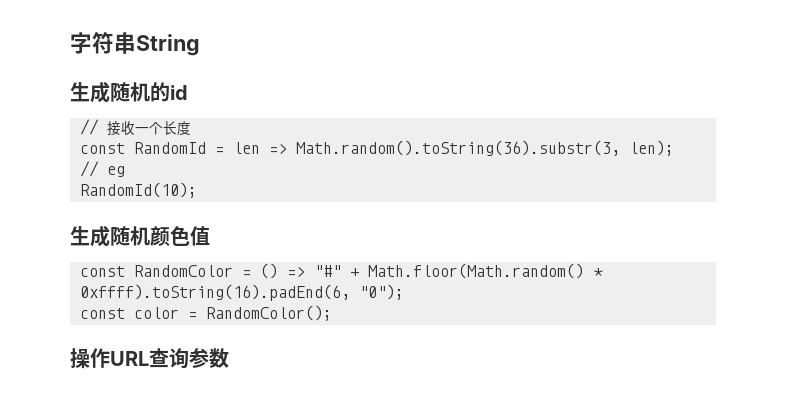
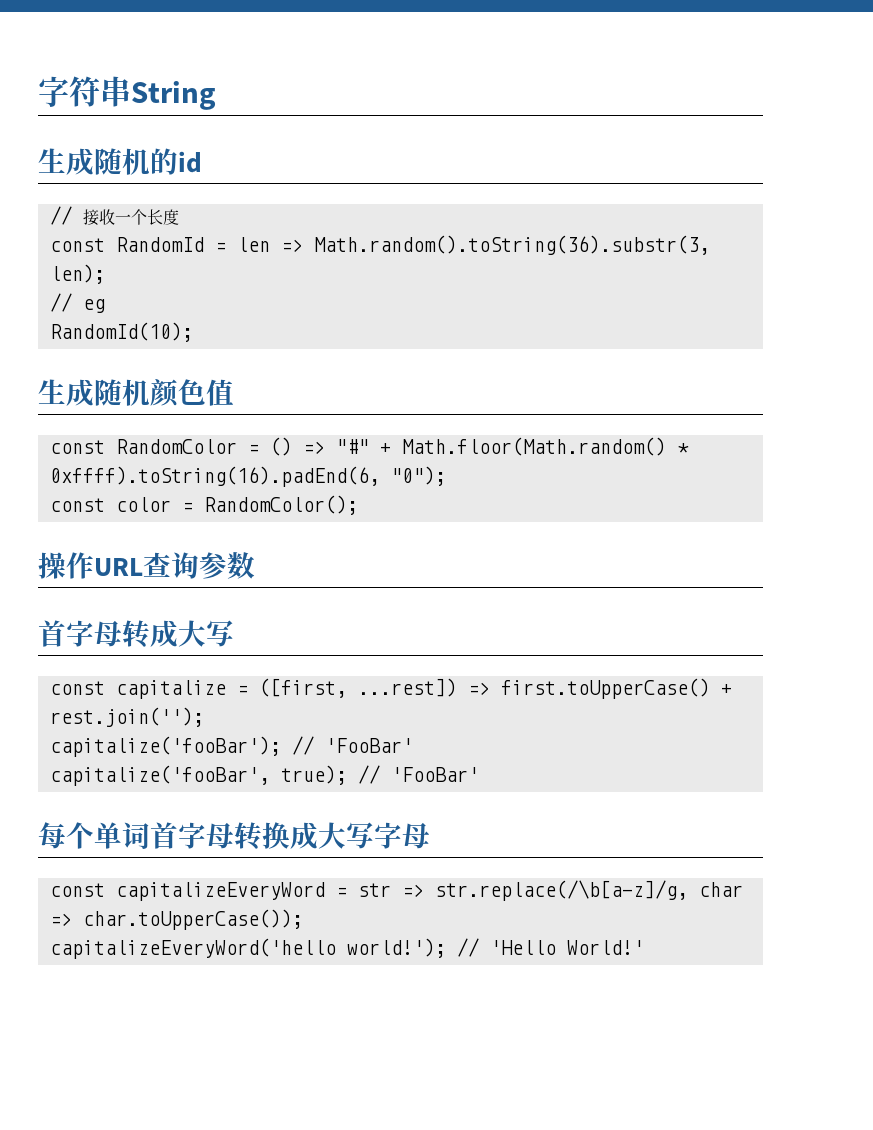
+ 首字母转成大写
+ const capitalize = ([first, ...rest]) => first.toUpperCase() + rest.join('');
+ capitalize('fooBar'); // 'FooBar'
+ capitalize('fooBar', true); // 'FooBar'
+ 每个单词首字母转换成大写字母
+ const capitalizeEveryWord = str => str.replace(/\b[a-z]/g, char => char.toUpperCase());
+ capitalizeEveryWord('hello world!'); // 'Hello World!'

